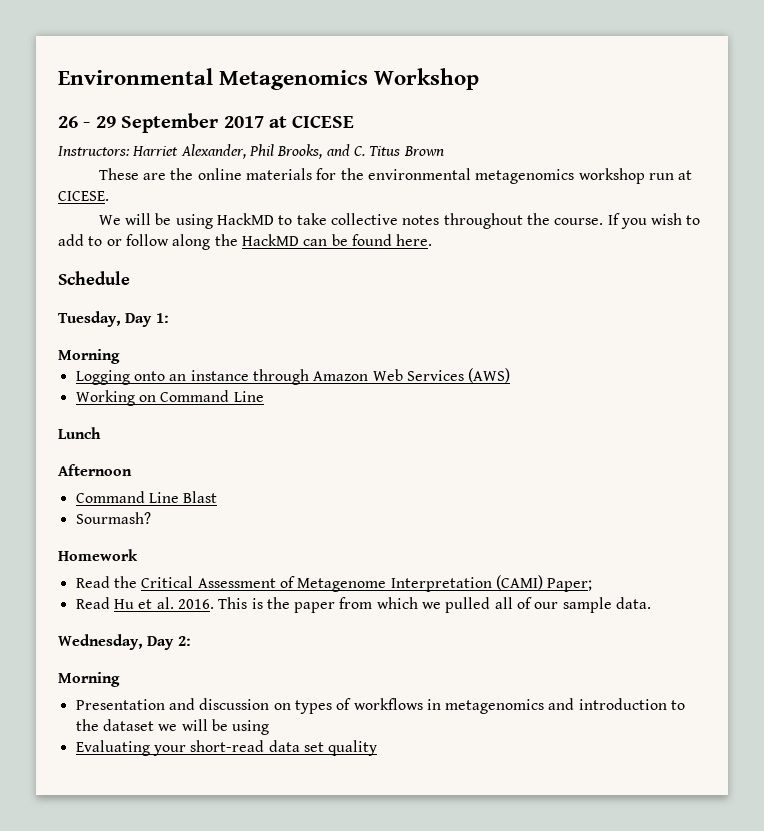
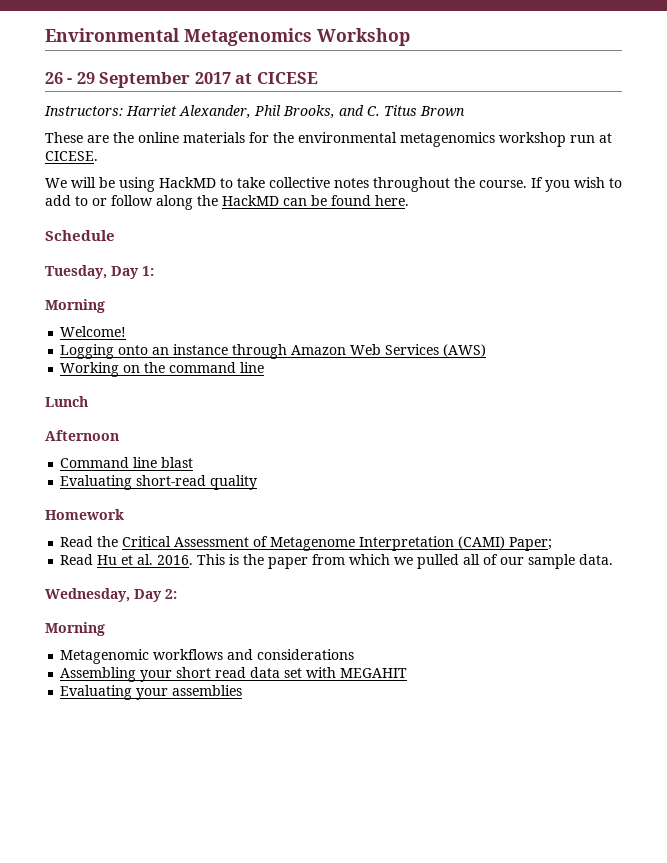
+ Welcome!
- Working on Command Line
+ Working on the command line
- Command Line Blast
- Sourmash?
+ Command line blast
+ Evaluating short-read quality
- Presentation and discussion on types of workflows in metagenomics and introduction to the dataset we will be using
- Evaluating your short-read data set quality
+ Metagenomic workflows and considerations
+ Assembling your short read data set with MEGAHIT
+ Evaluating your assemblies

